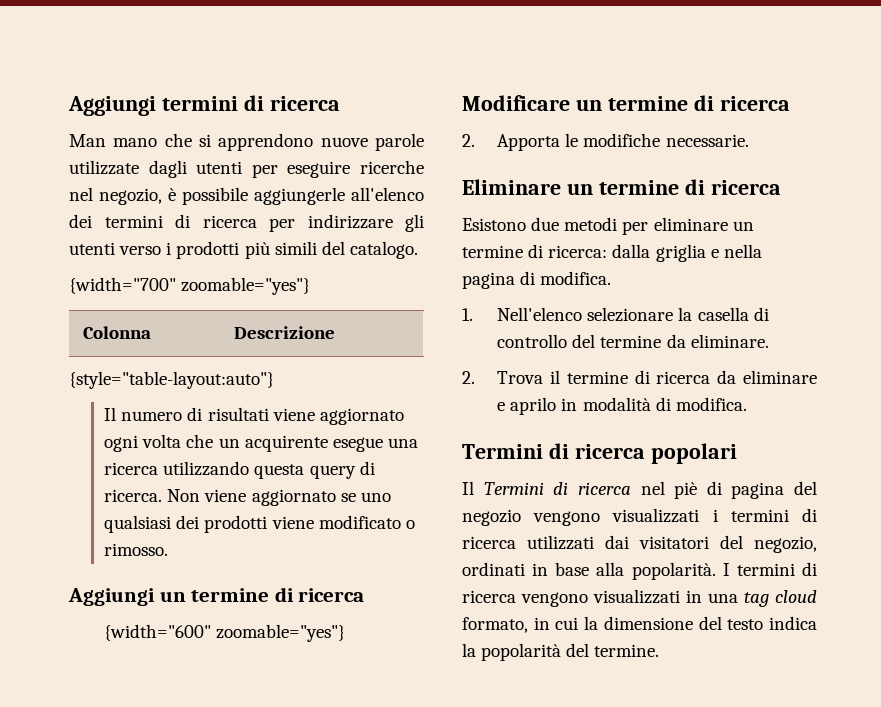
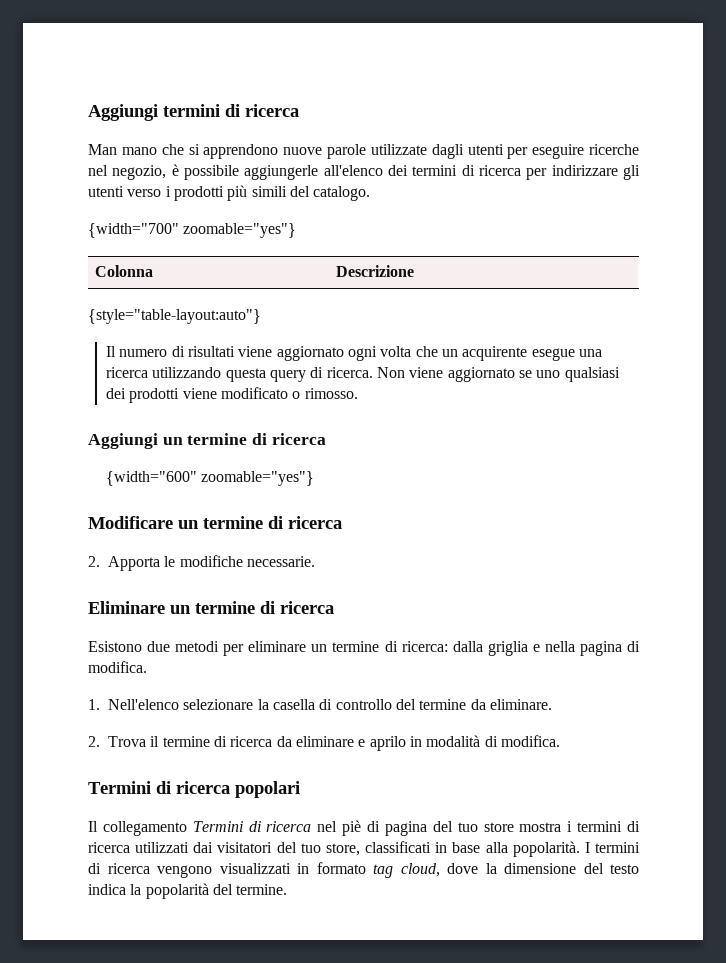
- Il Termini di ricerca nel piè di pagina del negozio vengono visualizzati i termini di ricerca utilizzati dai visitatori del negozio, ordinati in base alla popolarità.
+ Il collegamento Termini di ricerca nel piè di pagina del tuo store mostra i termini di ricerca utilizzati dai visitatori del tuo store, classificati in base alla popolarità.
- I termini di ricerca vengono visualizzati in una tag cloud formato, in cui la dimensione del testo indica la popolarità del termine.
+ I termini di ricerca vengono visualizzati in formato tag cloud, dove la dimensione del testo indica la popolarità del termine.

